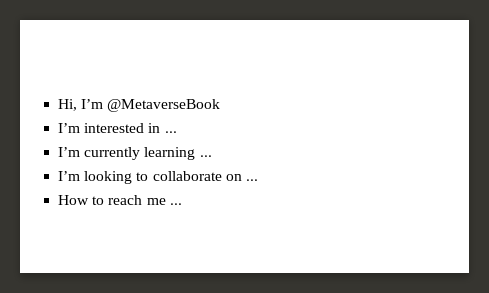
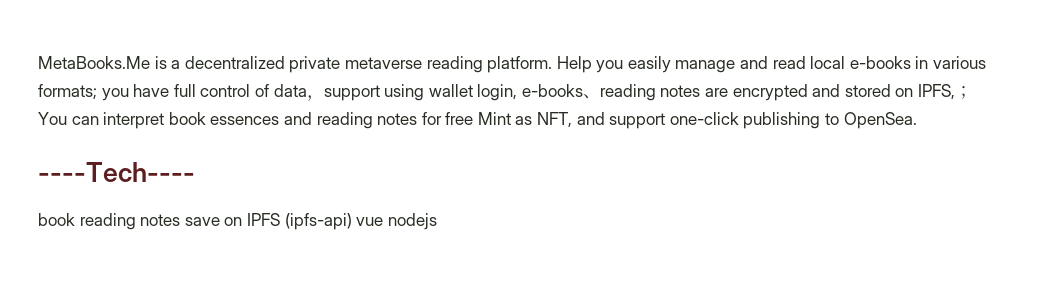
- Hi, I’m @MetaverseBook
- I’m interested in ...
- I’m currently learning ...
- I’m looking to collaborate on ...
- How to reach me ...
+ MetaBooks.Me is a decentralized private metaverse reading platform. Help you easily manage and read local e-books in various formats; you have full control of data，support using wallet login, e-books、reading notes are encrypted and stored on IPFS,；You can interpret book essences and reading notes for free Mint as NFT, and support one-click publishing to OpenSea.
+ ----Tech----
+ book reading notes save on IPFS (ipfs-api) vue nodejs

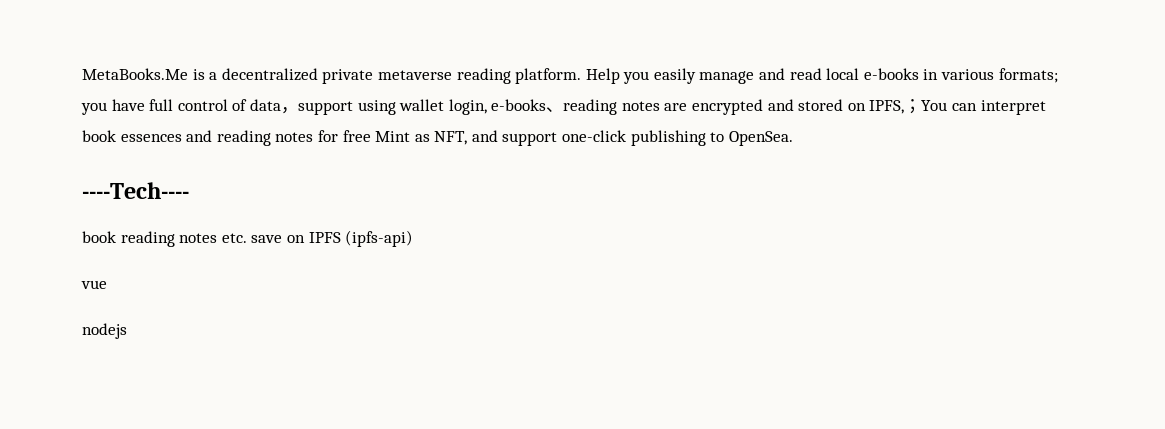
- book reading notes save on IPFS (ipfs-api) vue nodejs
+ book reading notes etc. save on IPFS (ipfs-api)
+ vue
+ nodejs

